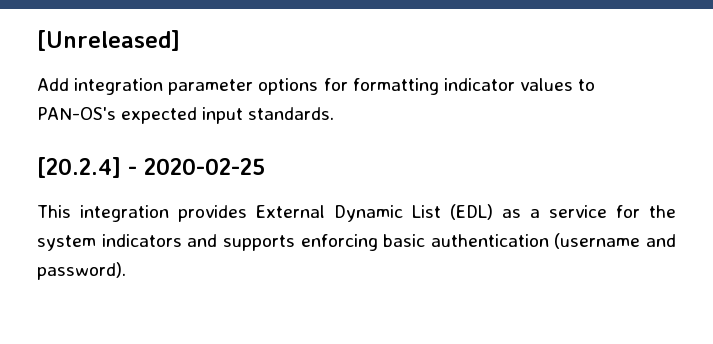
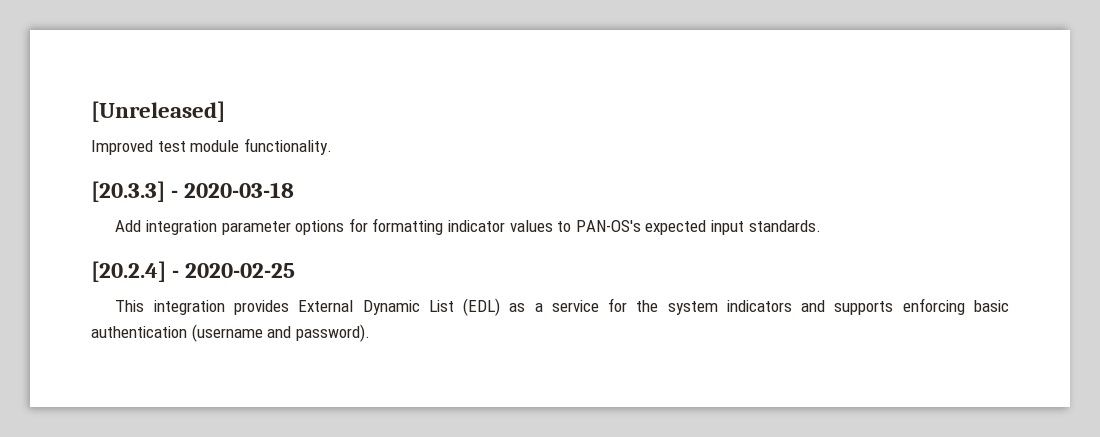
+ Improved test module functionality.
+ [20.3.3] - 2020-03-18

